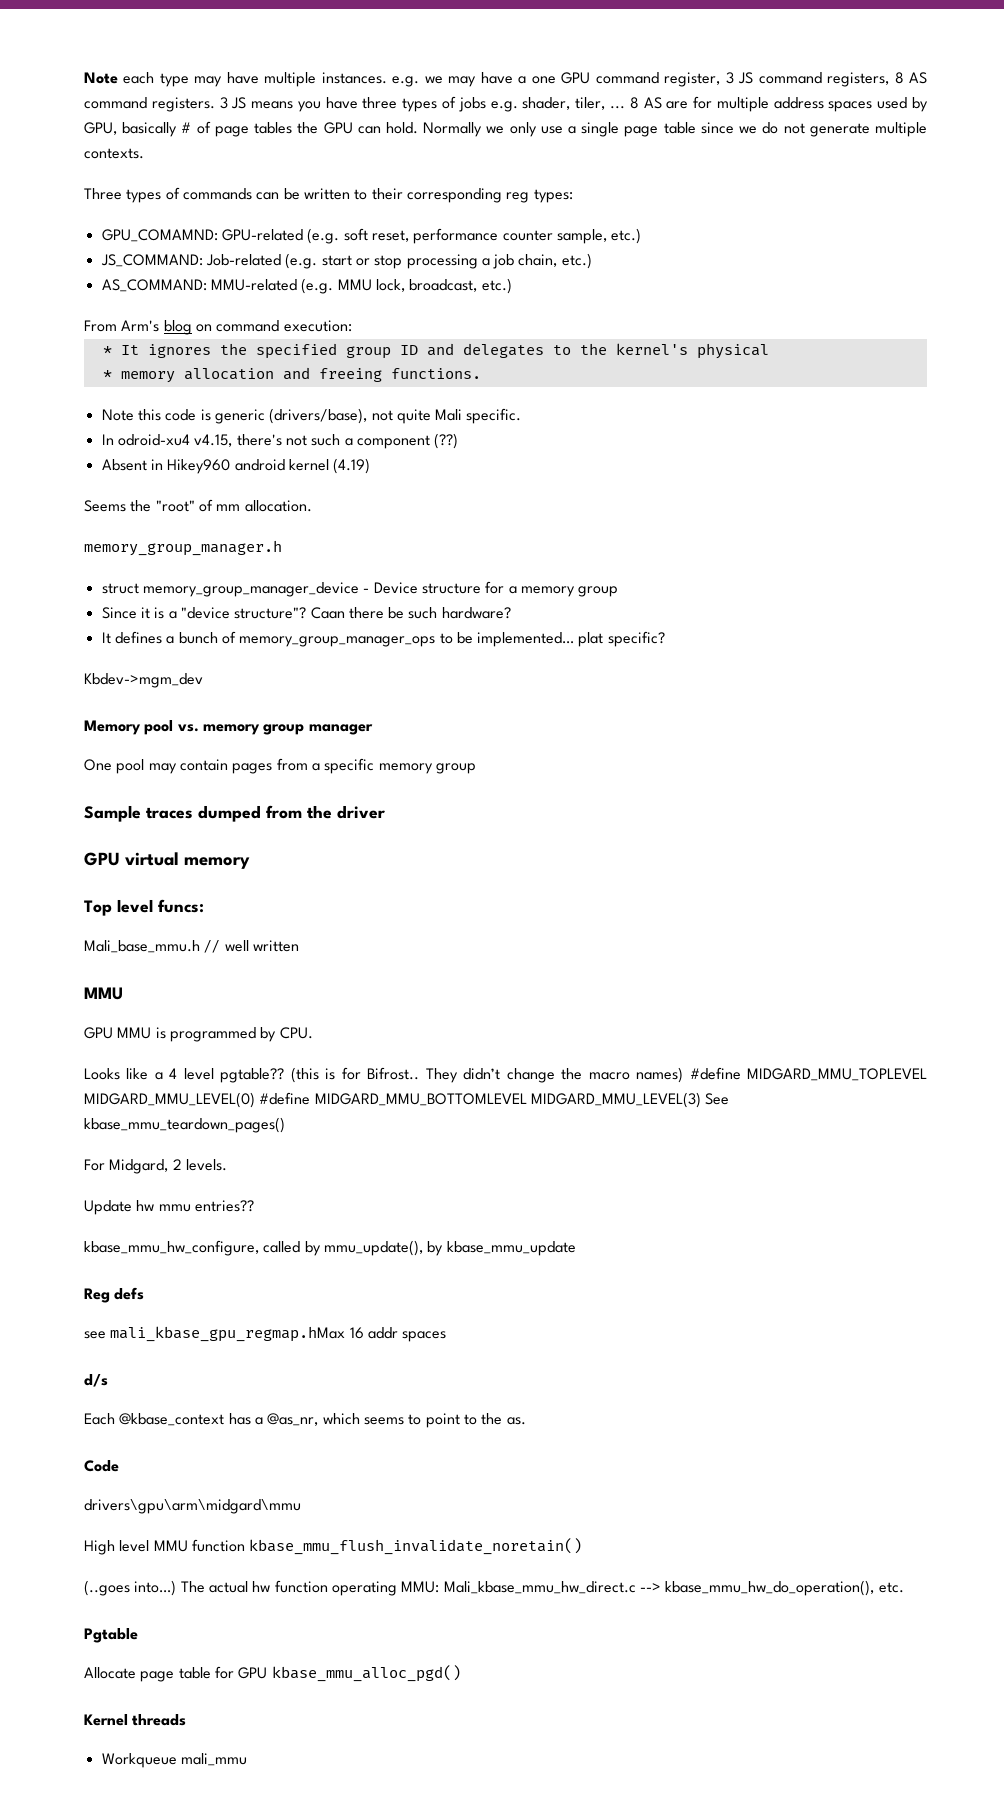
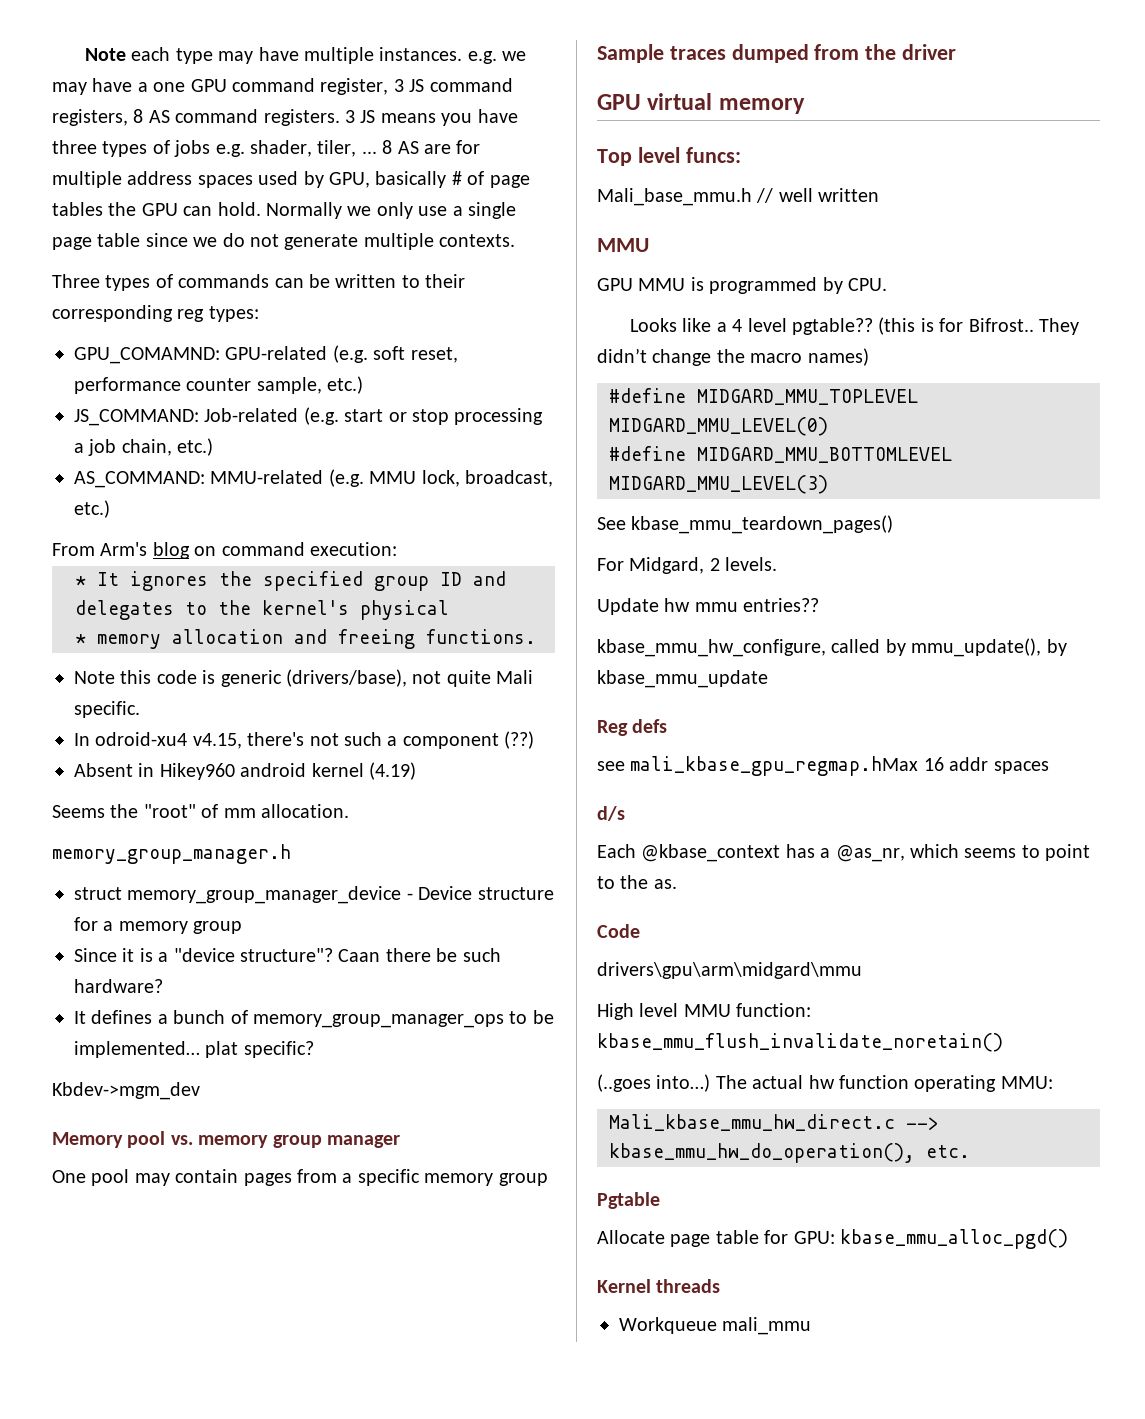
- They didn’t change the macro names) #define MIDGARD_MMU_TOPLEVEL MIDGARD_MMU_LEVEL(0) #define MIDGARD_MMU_BOTTOMLEVEL MIDGARD_MMU_LEVEL(3) See kbase_mmu_teardown_pages()
+ They didn’t change the macro names)
+ #define MIDGARD_MMU_TOPLEVEL MIDGARD_MMU_LEVEL(0)
+ #define MIDGARD_MMU_BOTTOMLEVEL MIDGARD_MMU_LEVEL(3)
+ See kbase_mmu_teardown_pages()
- High level MMU function kbase_mmu_flush_invalidate_noretain()
+ High level MMU function: kbase_mmu_flush_invalidate_noretain()
- The actual hw function operating MMU: Mali_kbase_mmu_hw_direct.c --> kbase_mmu_hw_do_operation(), etc.
+ The actual hw function operating MMU:
+ Mali_kbase_mmu_hw_direct.c --> kbase_mmu_hw_do_operation(), etc.
- Allocate page table for GPU kbase_mmu_alloc_pgd()
+ Allocate page table for GPU: kbase_mmu_alloc_pgd()

